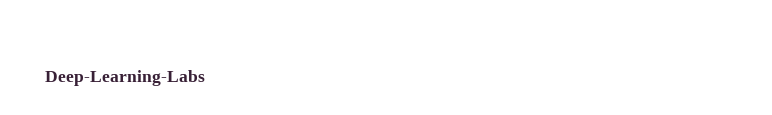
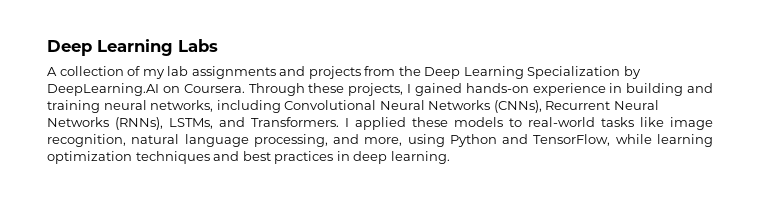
- Deep-Learning-Labs
+ Deep Learning Labs
+ A collection of my lab assignments and projects from the Deep Learning Specialization by DeepLearning.AI on Coursera. Through these projects, I gained hands-on experience in building and training neural networks, including Convolutional Neural Networks (CNNs), Recurrent Neural Networks (RNNs), LSTMs, and Transformers. I applied these models to real-world tasks like image recognition, natural language processing, and more, using Python and TensorFlow, while learning optimization techniques and best practices in deep learning.

